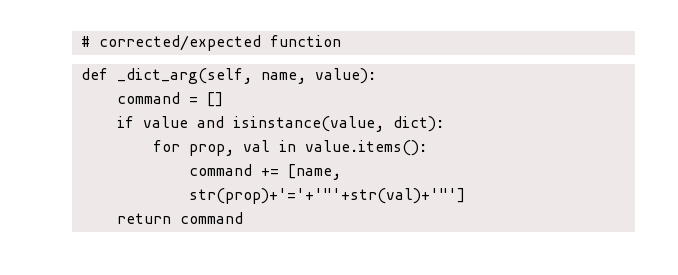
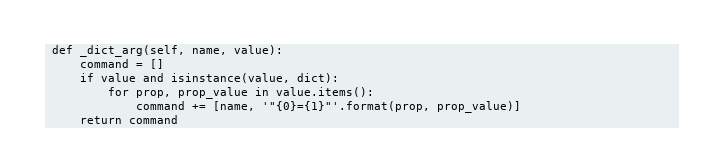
- # corrected/expected function
- for prop, val in value.items():
+ for prop, prop_value in value.items():
- command += [name, str(prop)+'='+'"'+str(val)+'"']
+ command += [name, '"{0}={1}"'.format(prop, prop_value)]

